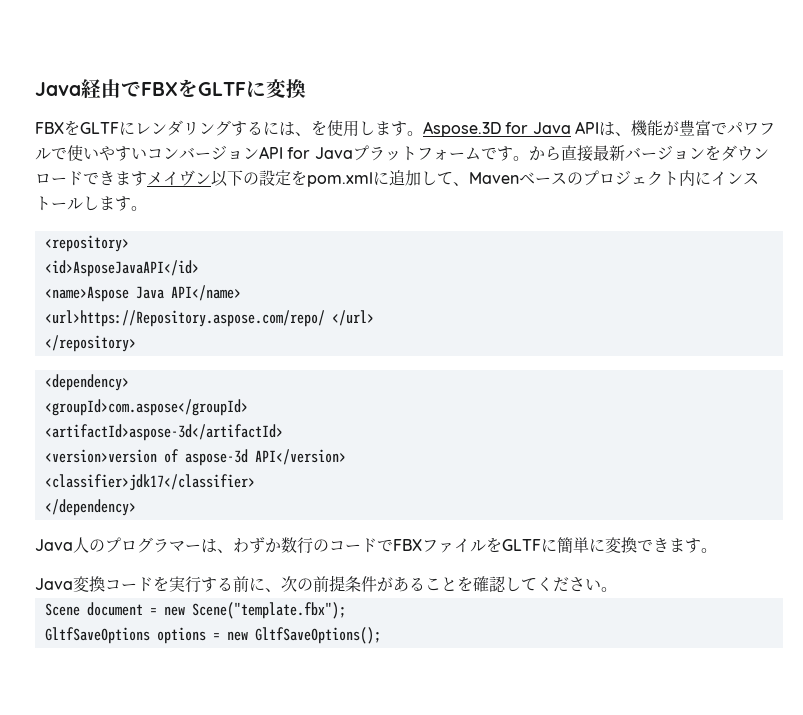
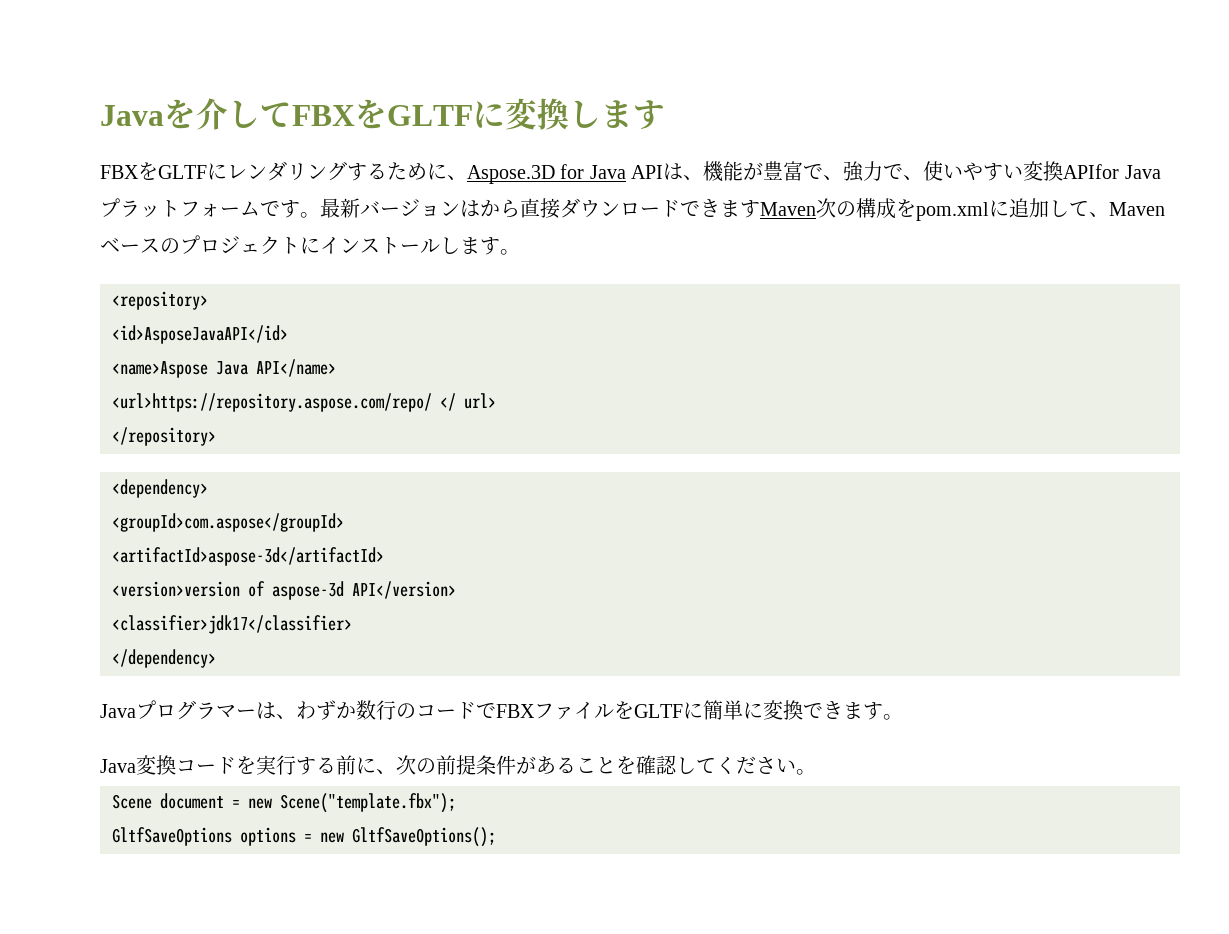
- Java経由でFBXをGLTFに変換
+ Javaを介してFBXをGLTFに変換します
- FBXをGLTFにレンダリングするには、を使用します。Aspose.3D for Java APIは、機能が豊富でパワフルで使いやすいコンバージョンAPI for Javaプラットフォームです。
+ FBXをGLTFにレンダリングするために、Aspose.3D for Java APIは、機能が豊富で、強力で、使いやすい変換APIfor Javaプラットフォームです。
- から直接最新バージョンをダウンロードできますメイヴン以下の設定をpom.xmlに追加して、Mavenベースのプロジェクト内にインストールします。
+ 最新バージョンはから直接ダウンロードできますMaven次の構成をpom.xmlに追加して、Mavenベースのプロジェクトにインストールします。
- <url>https://Repository.aspose.com/repo/ </url>
+ <url>https://repository.aspose.com/repo/ </ url>
- Java人のプログラマーは、わずか数行のコードでFBXファイルをGLTFに簡単に変換できます。
+ Javaプログラマーは、わずか数行のコードでFBXファイルをGLTFに簡単に変換できます。

